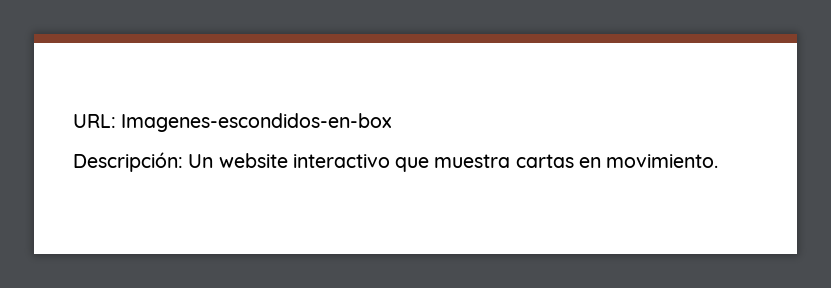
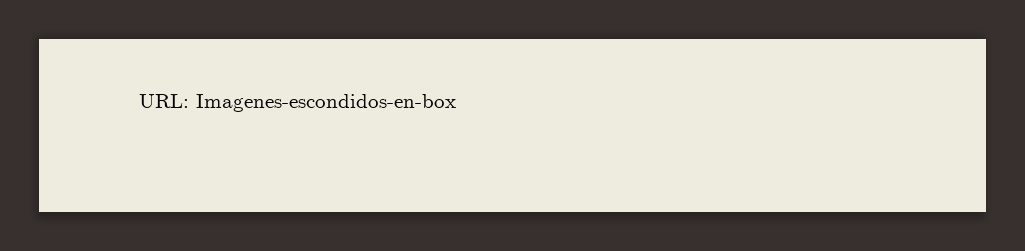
- Descripción: Un website interactivo que muestra cartas en movimiento.

